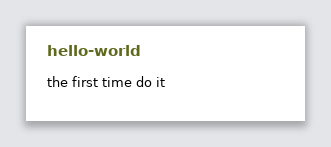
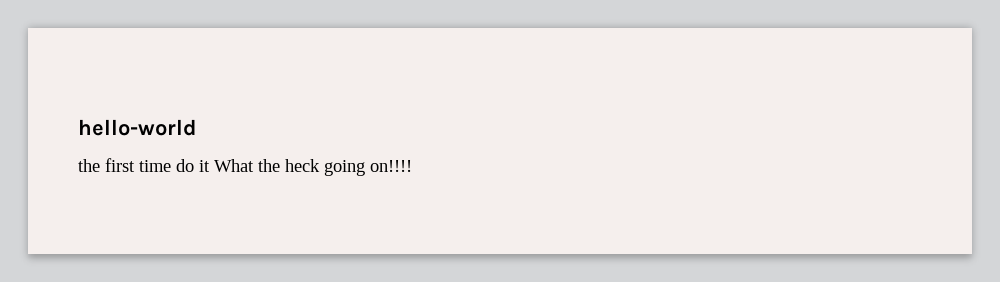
- the first time do it
+ the first time do it What the heck going on!!!!

